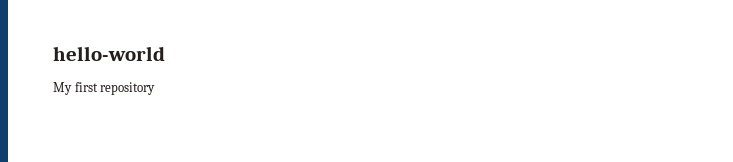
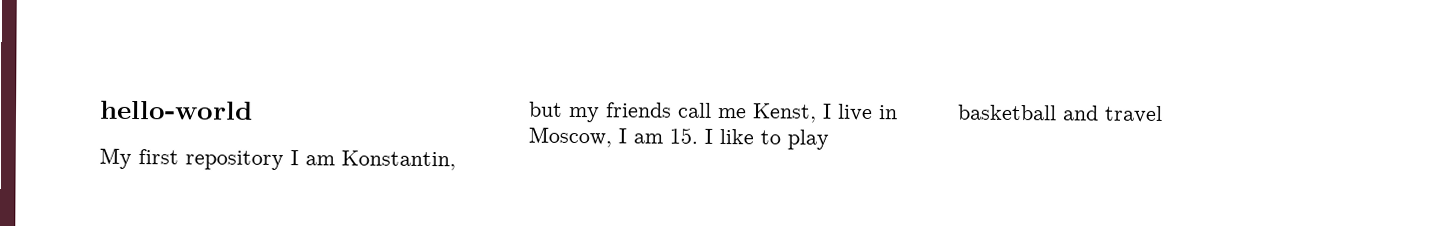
- My first repository
+ My first repository I am Konstantin, but my friends call me Kenst, I live in Moscow, I am 15. I like to play basketball and travel

